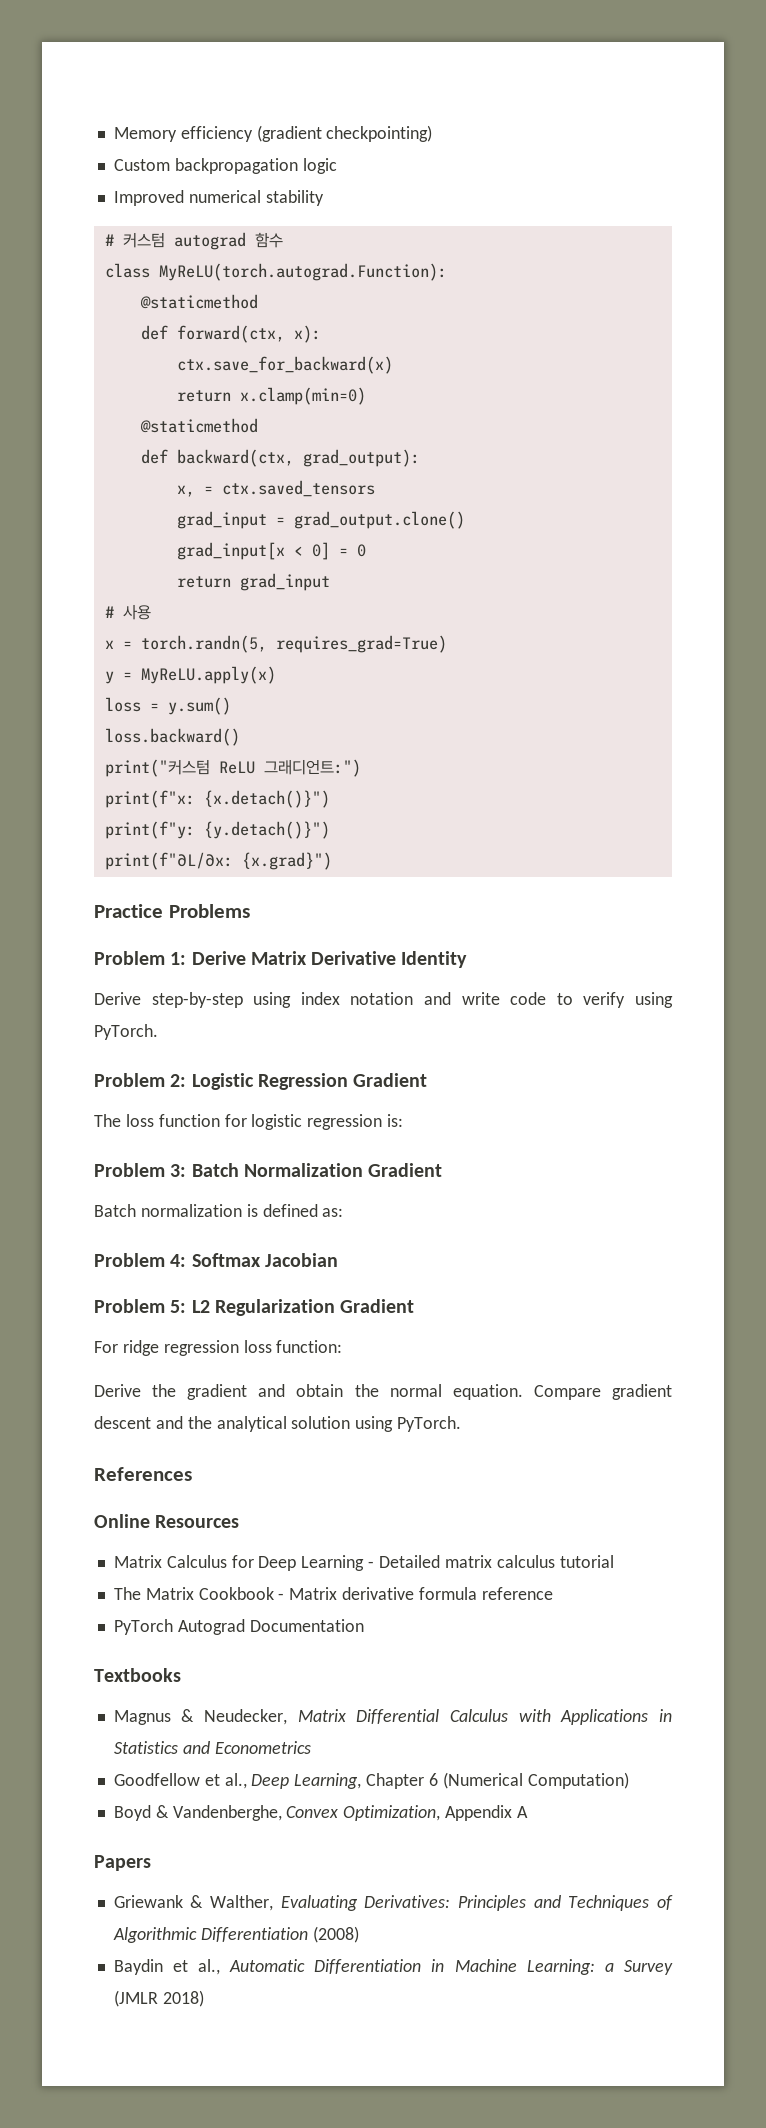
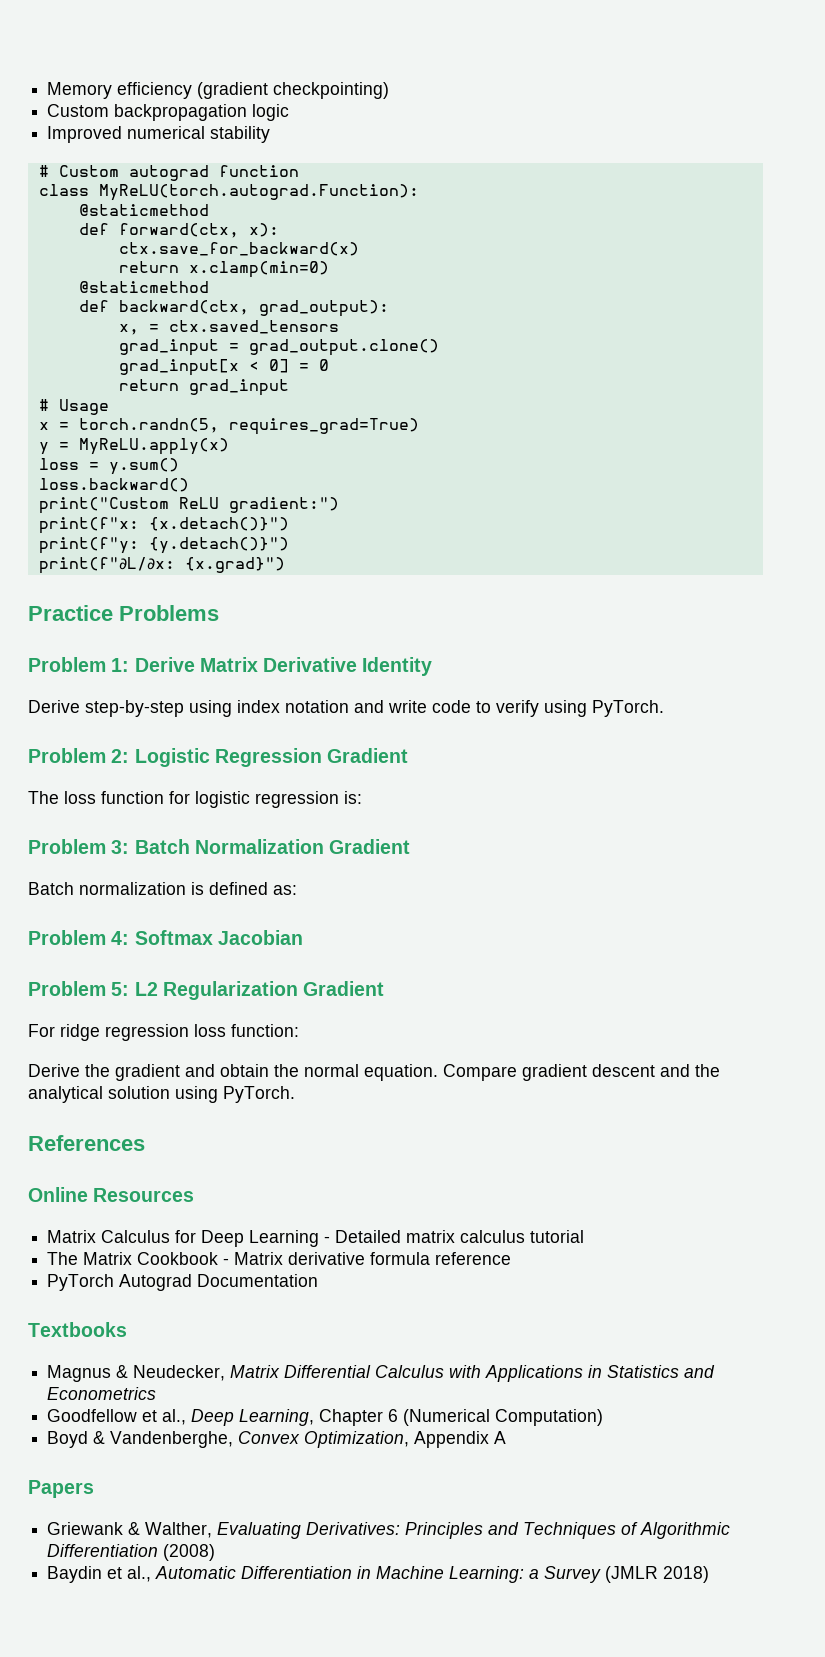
- # 커스텀 autograd 함수
+ # Custom autograd function
- # 사용
+ # Usage
- print("커스텀 ReLU 그래디언트:")
+ print("Custom ReLU gradient:")

